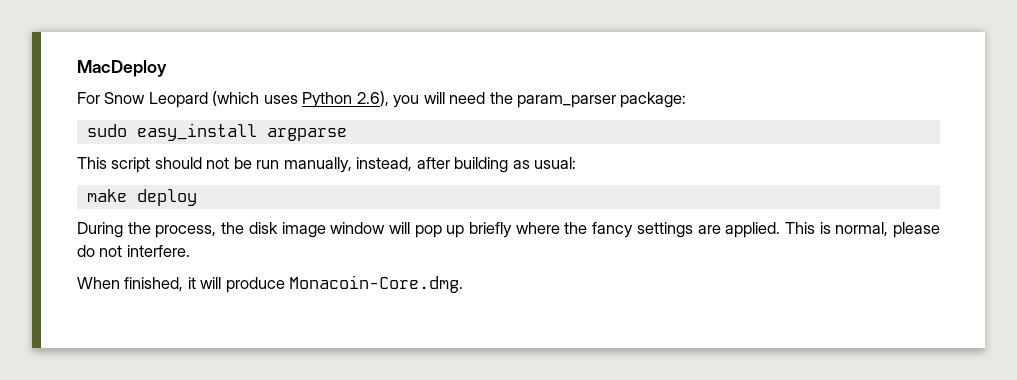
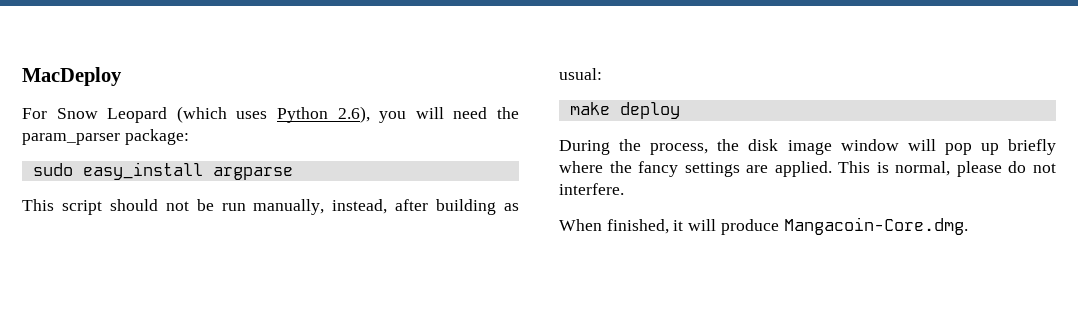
- When finished, it will produce Monacoin-Core.dmg.
+ When finished, it will produce Mangacoin-Core.dmg.

